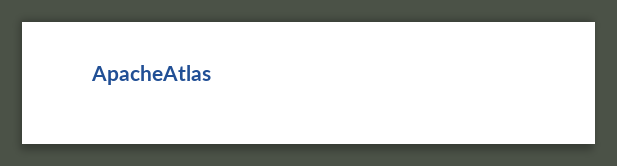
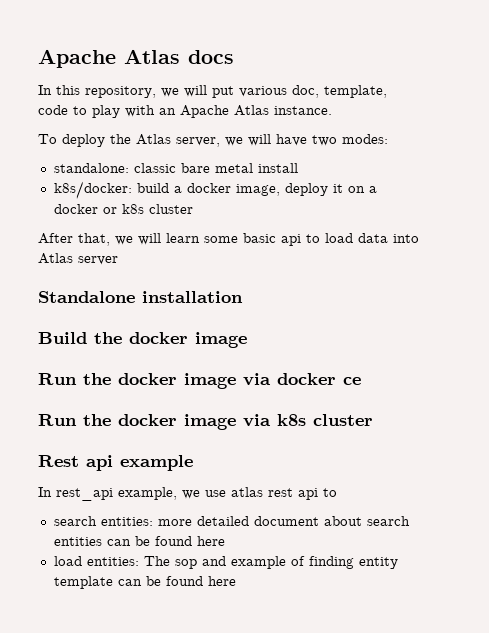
- ApacheAtlas
+ Apache Atlas docs
+ In this repository, we will put various doc, template, code to play with an Apache Atlas instance.
+ To deploy the Atlas server, we will have two modes:
+ standalone: classic bare metal install
+ k8s/docker: build a docker image, deploy it on a docker or k8s cluster
+ After that, we will learn some basic api to load data into Atlas server
+ Standalone installation
+ Build the docker image
+ Run the docker image via docker ce
+ Run the docker image via k8s cluster
+ Rest api example
+ In rest_api example, we use atlas rest api to
+ search entities: more detailed document about search entities can be found here
+ load entities: The sop and example of finding entity template can be found here

